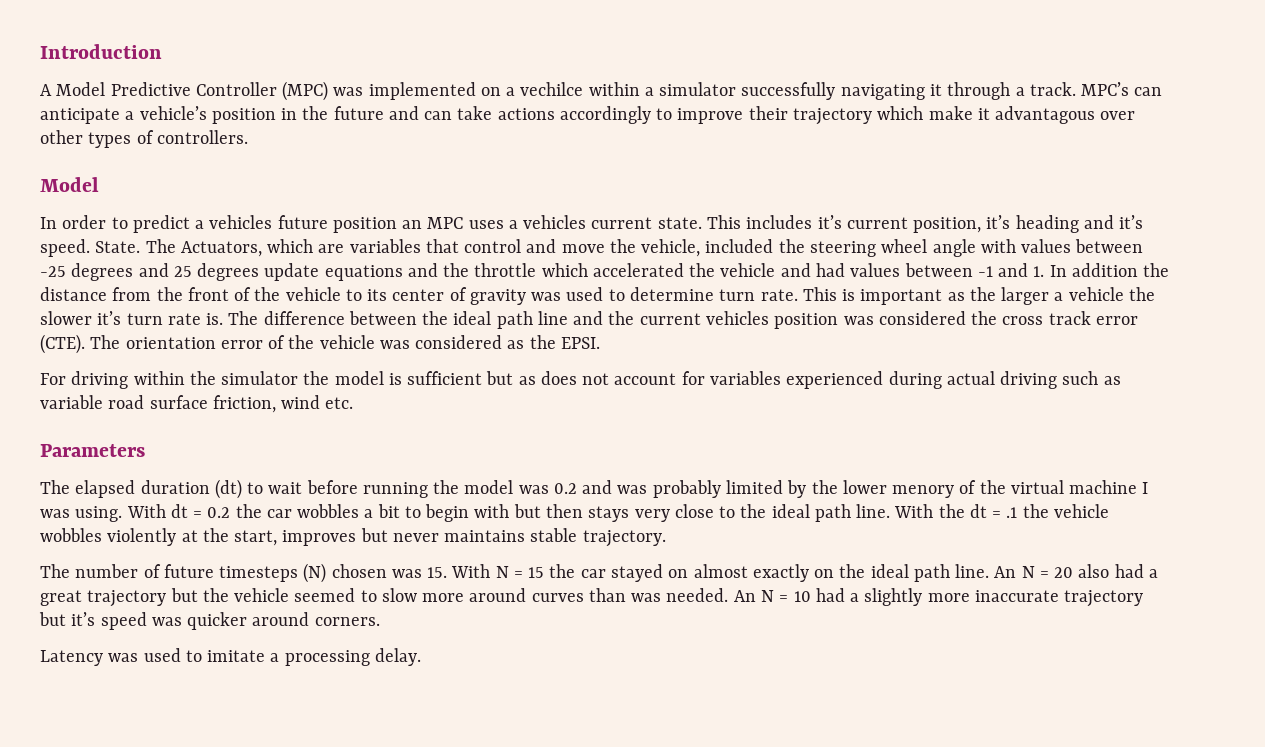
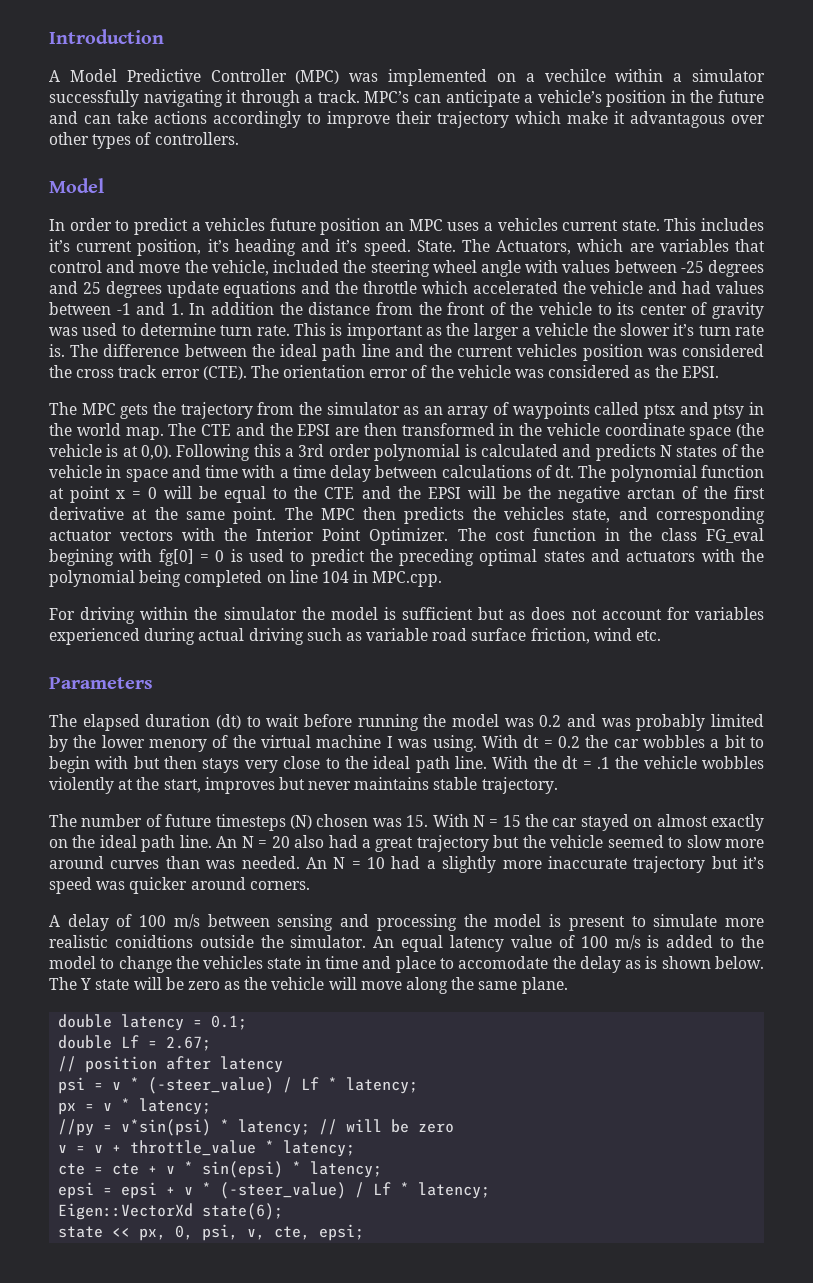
+ The MPC gets the trajectory from the simulator as an array of waypoints called ptsx and ptsy in the world map. The CTE and the EPSI are then transformed in the vehicle coordinate space (the vehicle is at 0,0). Following this a 3rd order polynomial is calculated and predicts N states of the vehicle in space and time with a time delay between calculations of dt. The polynomial function at point x = 0 will be equal to the CTE and the EPSI will be the negative arctan of the first derivative at the same point. The MPC then predicts the vehicles state, and corresponding actuator vectors with the Interior Point Optimizer. The cost function in the class FG_eval begining with fg[0] = 0 is used to predict the preceding optimal states and actuators with the polynomial being completed on line 104 in MPC.cpp.
- Latency was used to imitate a processing delay.
+ A delay of 100 m/s between sensing and processing the model is present to simulate more realistic conidtions outside the simulator. An equal latency value of 100 m/s is added to the model to change the vehicles state in time and place to accomodate the delay as is shown below. The Y state will be zero as the vehicle will move along the same plane.
+ double latency = 0.1;
+ double Lf = 2.67;
+ // position after latency
+ psi = v * (-steer_value) / Lf * latency;
+ px = v * latency;
+ //py = v*sin(psi) * latency; // will be zero
+ v = v + throttle_value * latency;
+ cte = cte + v * sin(epsi) * latency;
+ epsi = epsi + v * (-steer_value) / Lf * latency;
+ Eigen::VectorXd state(6);
+ state << px, 0, psi, v, cte, epsi;

